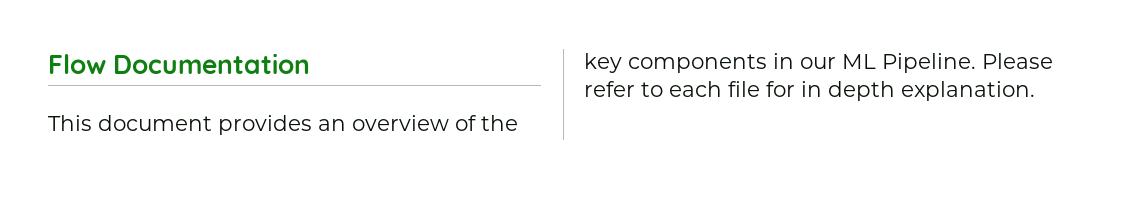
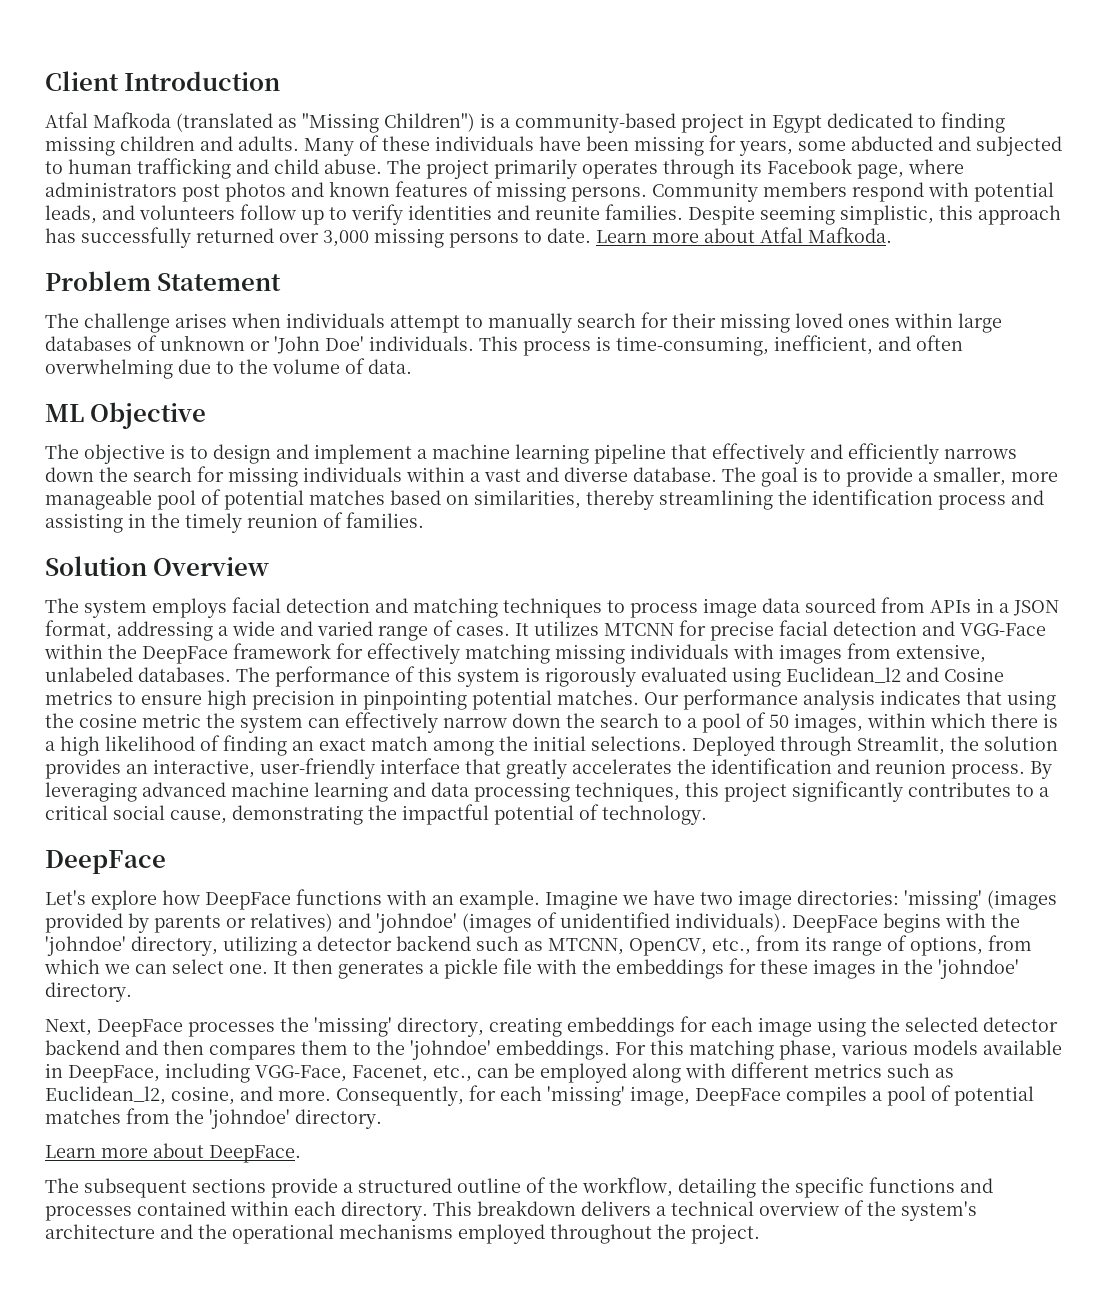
- Flow Documentation
- This document provides an overview of the key components in our ML Pipeline. Please refer to each file for in depth explanation.
+ Client Introduction
+ Atfal Mafkoda (translated as "Missing Children") is a community-based project in Egypt dedicated to finding missing children and adults. Many of these individuals have been missing for years, some abducted and subjected to human trafficking and child abuse. The project primarily operates through its Facebook page, where administrators post photos and known features of missing persons. Community members respond with potential leads, and volunteers follow up to verify identities and reunite families. Despite seeming simplistic, this approach has successfully returned over 3,000 missing persons to date. Learn more about Atfal Mafkoda.
+ Problem Statement
+ The challenge arises when individuals attempt to manually search for their missing loved ones within large databases of unknown or 'John Doe' individuals. This process is time-consuming, inefficient, and often overwhelming due to the volume of data.
+ ML Objective
+ The objective is to design and implement a machine learning pipeline that effectively and efficiently narrows down the search for missing individuals within a vast and diverse database. The goal is to provide a smaller, more manageable pool of potential matches based on similarities, thereby streamlining the identification process and assisting in the timely reunion of families.
+ Solution Overview
+ The system employs facial detection and matching techniques to process image data sourced from APIs in a JSON format, addressing a wide and varied range of cases. It utilizes MTCNN for precise facial detection and VGG-Face within the DeepFace framework for effectively matching missing individuals with images from extensive, unlabeled databases. The performance of this system is rigorously evaluated using Euclidean_l2 and Cosine metrics to ensure high precision in pinpointing potential matches. Our performance analysis indicates that using the cosine metric the system can effectively narrow down the search to a pool of 50 images, within which there is a high likelihood of finding an exact match among the initial selections. Deployed through Streamlit, the solution provides an interactive, user-friendly interface that greatly accelerates the identification and reunion process. By leveraging advanced machine learning and data processing techniques, this project significantly contributes to a critical social cause, demonstrating the impactful potential of technology.
+ DeepFace
+ Let's explore how DeepFace functions with an example. Imagine we have two image directories: 'missing' (images provided by parents or relatives) and 'johndoe' (images of unidentified individuals). DeepFace begins with the 'johndoe' directory, utilizing a detector backend such as MTCNN, OpenCV, etc., from its range of options, from which we can select one. It then generates a pickle file with the embeddings for these images in the 'johndoe' directory.
+ Next, DeepFace processes the 'missing' directory, creating embeddings for each image using the selected detector backend and then compares them to the 'johndoe' embeddings. For this matching phase, various models available in DeepFace, including VGG-Face, Facenet, etc., can be employed along with different metrics such as Euclidean_l2, cosine, and more. Consequently, for each 'missing' image, DeepFace compiles a pool of potential matches from the 'johndoe' directory.
+ Learn more about DeepFace.
+ The subsequent sections provide a structured outline of the workflow, detailing the specific functions and processes contained within each directory. This breakdown delivers a technical overview of the system's architecture and the operational mechanisms employed throughout the project.

